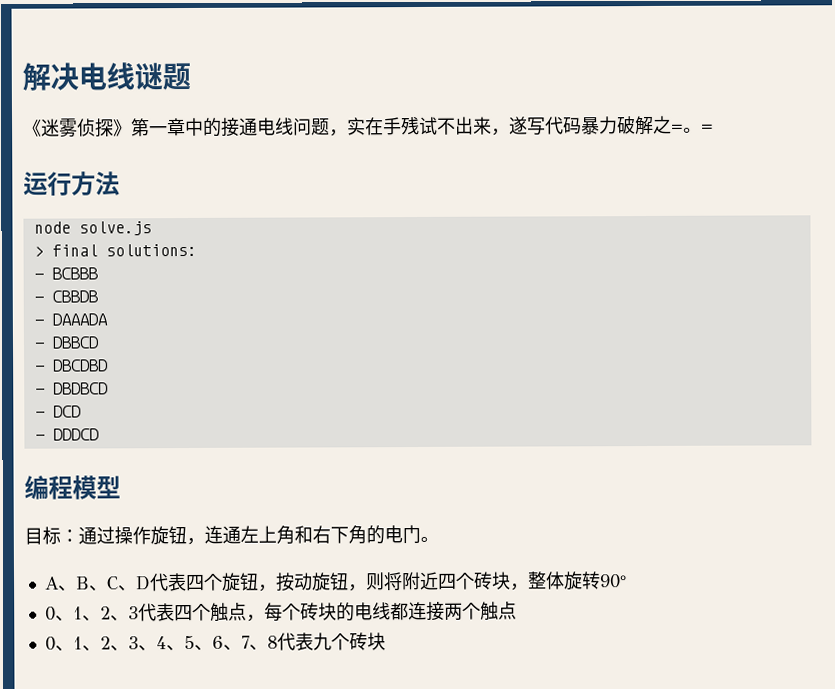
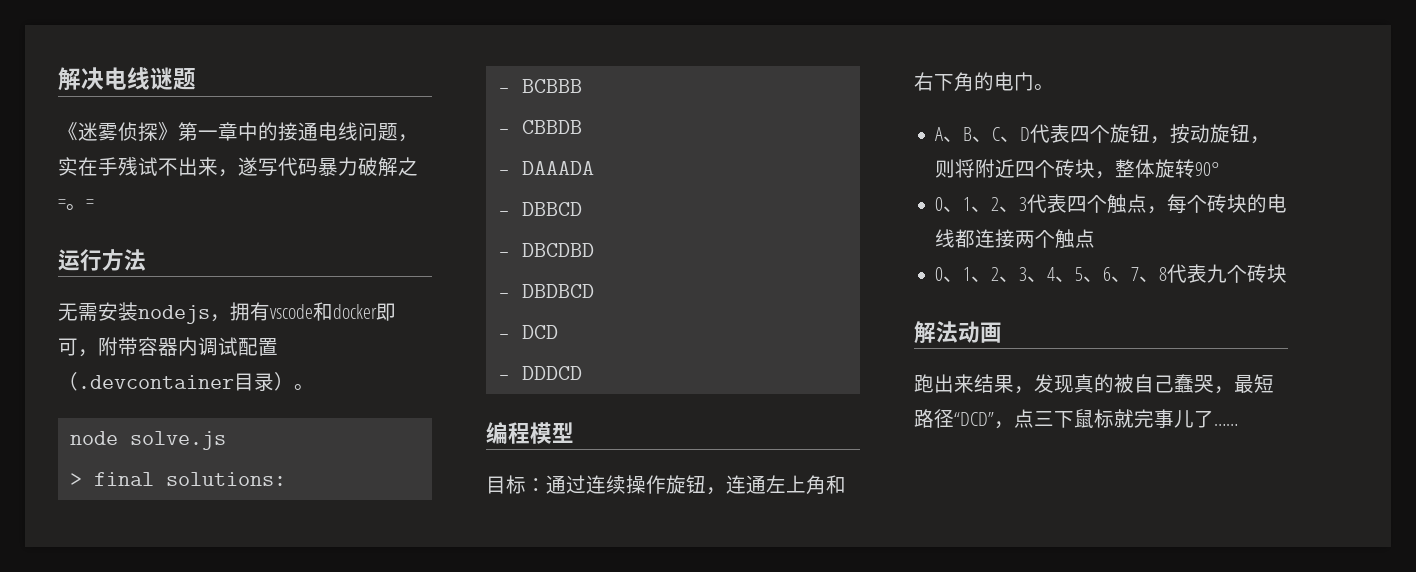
+ 无需安装nodejs，拥有vscode和docker即可，附带容器内调试配置（.devcontainer目录）。
- 目标：通过操作旋钮，连通左上角和右下角的电门。
+ 目标：通过连续操作旋钮，连通左上角和右下角的电门。
+ 解法动画
+ 跑出来结果，发现真的被自己蠢哭，最短路径“DCD”，点三下鼠标就完事儿了……

